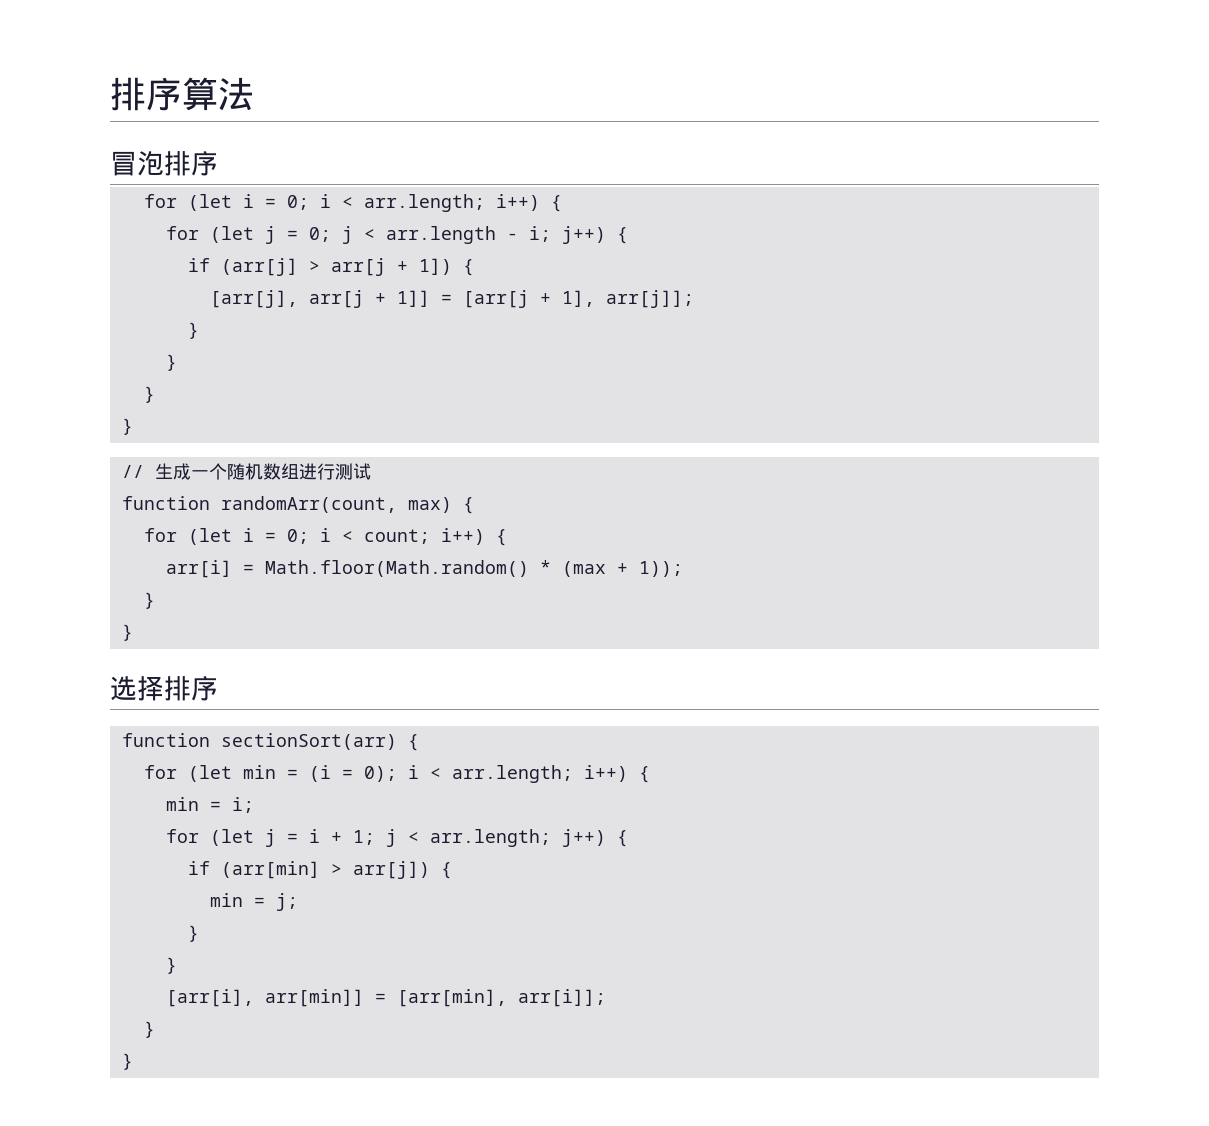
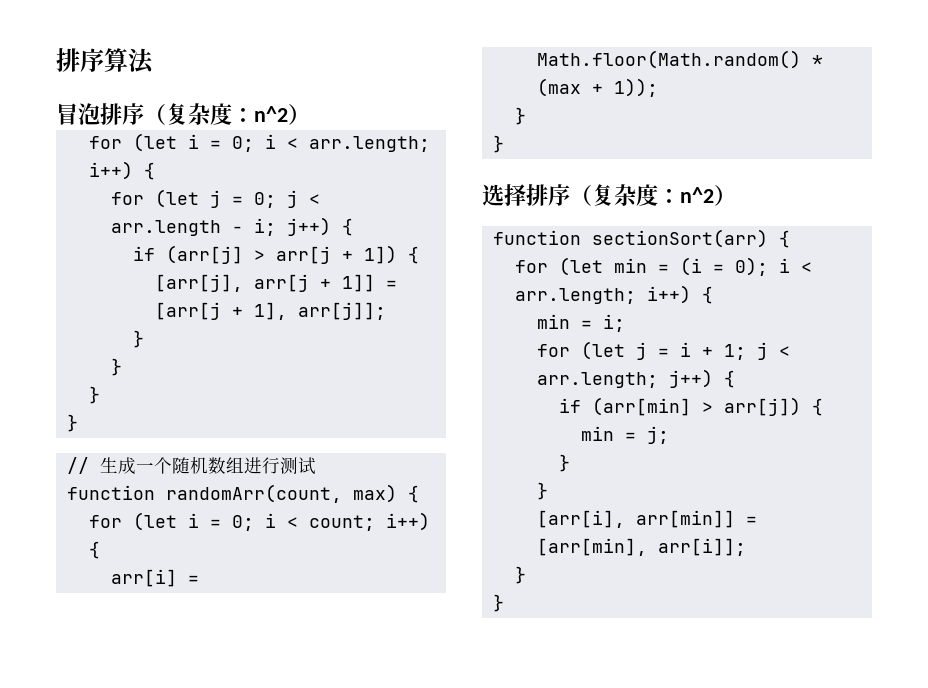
- 冒泡排序
+ 冒泡排序（复杂度：n^2）
- 选择排序
+ 选择排序（复杂度：n^2）

